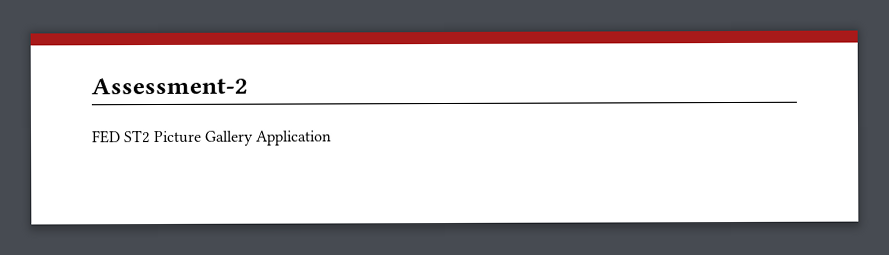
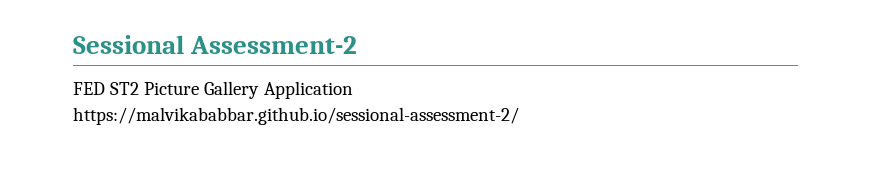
- Assessment-2
+ Sessional Assessment-2
- FED ST2 Picture Gallery Application
+ FED ST2 Picture Gallery Application https://malvikababbar.github.io/sessional-assessment-2/

